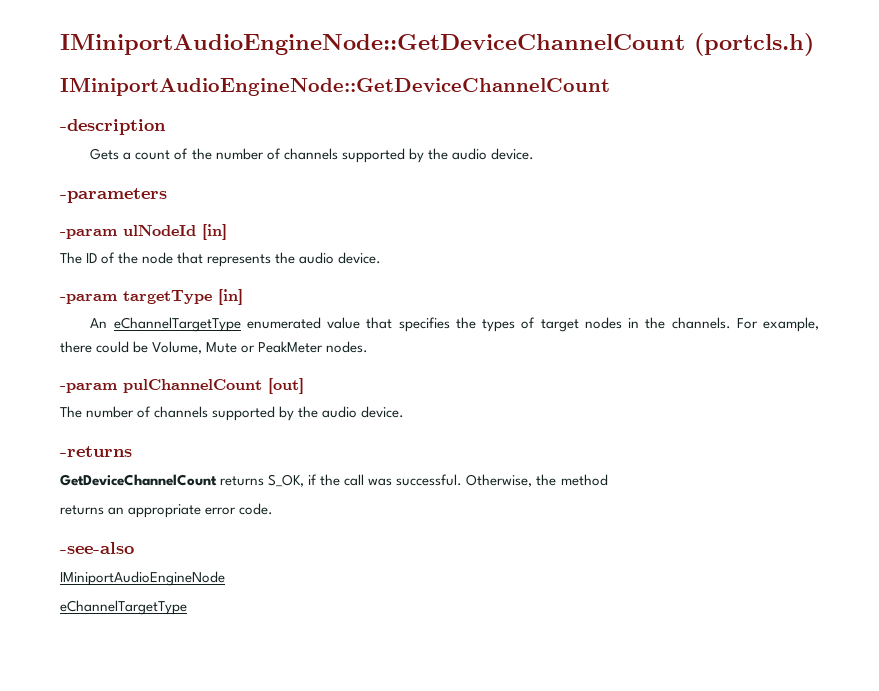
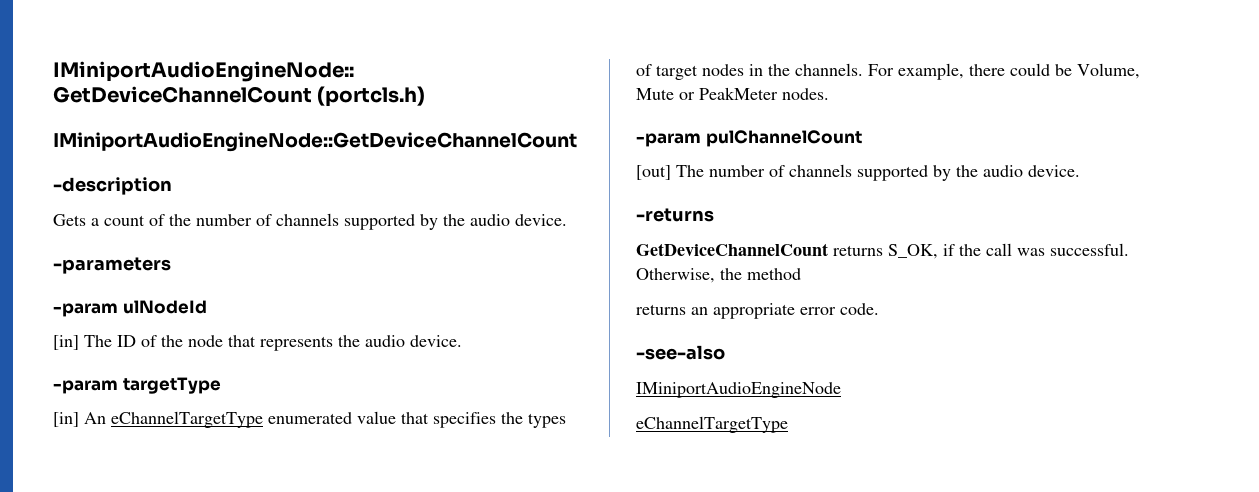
- -param ulNodeId [in]
- The ID of the node that represents the audio device.
+ -param ulNodeId
+ [in] The ID of the node that represents the audio device.
- -param targetType [in]
- An eChannelTargetType enumerated value that specifies the types of target nodes in the channels.
+ -param targetType
+ [in] An eChannelTargetType enumerated value that specifies the types of target nodes in the channels.
- -param pulChannelCount [out]
- The number of channels supported by the audio device.
+ -param pulChannelCount
+ [out] The number of channels supported by the audio device.

